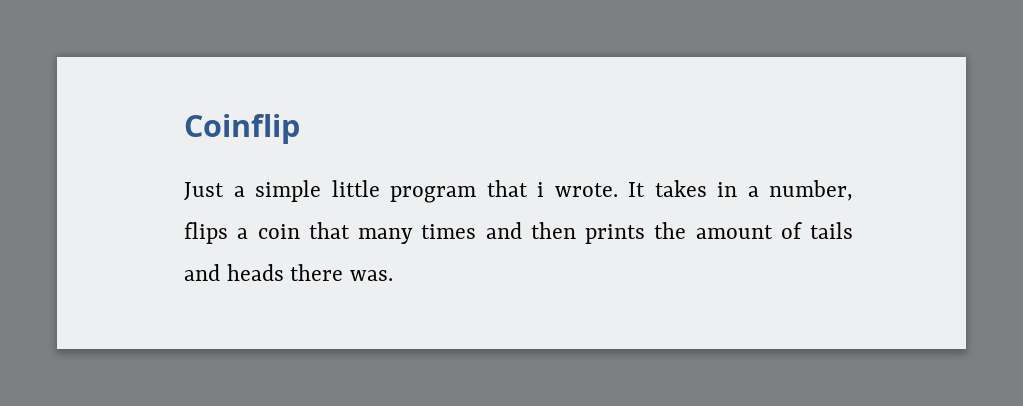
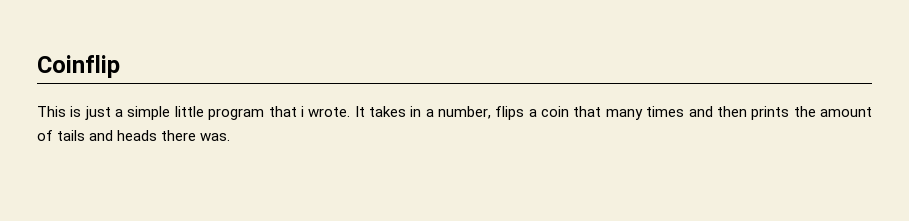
- Just a simple little program that i wrote.
+ This is just a simple little program that i wrote.

